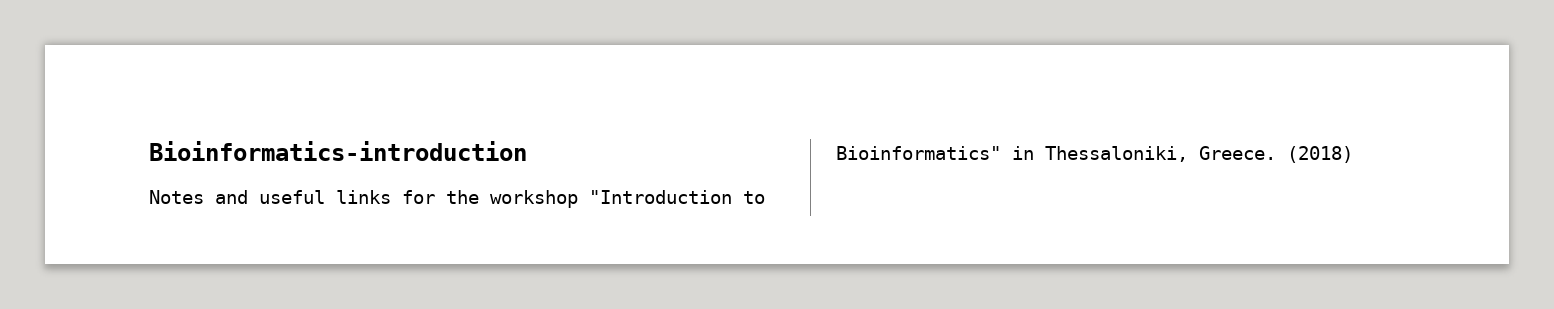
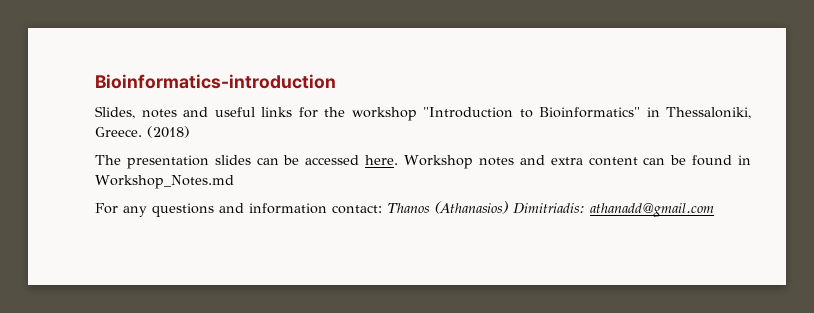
- Notes and useful links for the workshop "Introduction to Bioinformatics" in Thessaloniki, Greece.
+ Slides, notes and useful links for the workshop "Introduction to Bioinformatics" in Thessaloniki, Greece.
+ The presentation slides can be accessed here. Workshop notes and extra content can be found in Workshop_Notes.md
+ For any questions and information contact: Thanos (Athanasios) Dimitriadis: athanadd@gmail.com

